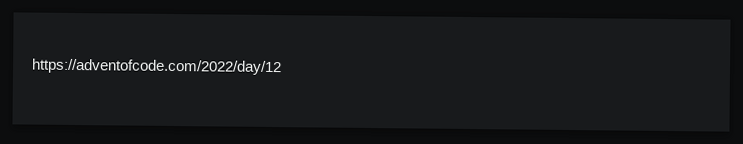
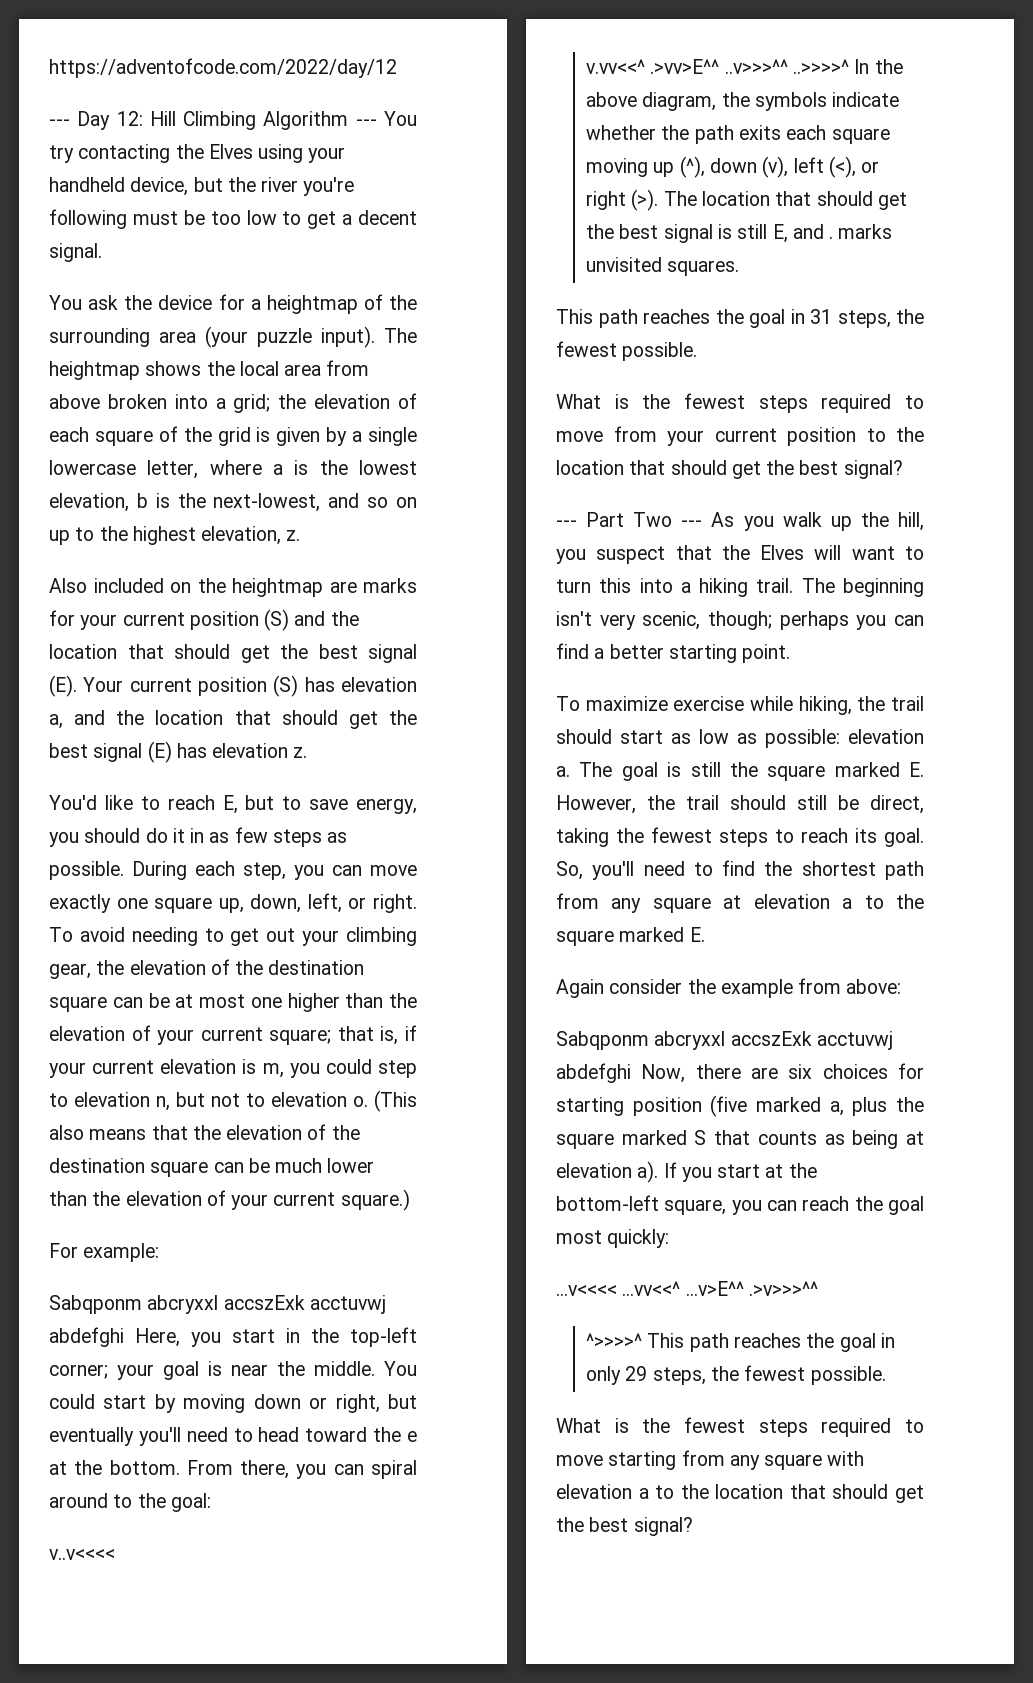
+ --- Day 12: Hill Climbing Algorithm --- You try contacting the Elves using your handheld device, but the river you're following must be too low to get a decent signal.
+ You ask the device for a heightmap of the surrounding area (your puzzle input). The heightmap shows the local area from above broken into a grid; the elevation of each square of the grid is given by a single lowercase letter, where a is the lowest elevation, b is the next-lowest, and so on up to the highest elevation, z.
+ Also included on the heightmap are marks for your current position (S) and the location that should get the best signal (E). Your current position (S) has elevation a, and the location that should get the best signal (E) has elevation z.
+ You'd like to reach E, but to save energy, you should do it in as few steps as possible. During each step, you can move exactly one square up, down, left, or right. To avoid needing to get out your climbing gear, the elevation of the destination square can be at most one higher than the elevation of your current square; that is, if your current elevation is m, you could step to elevation n, but not to elevation o. (This also means that the elevation of the destination square can be much lower than the elevation of your current square.)
+ For example:
+ Sabqponm abcryxxl accszExk acctuvwj abdefghi Here, you start in the top-left corner; your goal is near the middle. You could start by moving down or right, but eventually you'll need to head toward the e at the bottom. From there, you can spiral around to the goal:
+ v..v<<<<
+ v.vv<<^ .>vv>E^^ ..v>>>^^ ..>>>>^ In the above diagram, the symbols indicate whether the path exits each square moving up (^), down (v), left (<), or right (>). The location that should get the best signal is still E, and . marks unvisited squares.
+ This path reaches the goal in 31 steps, the fewest possible.
+ What is the fewest steps required to move from your current position to the location that should get the best signal?
+ --- Part Two --- As you walk up the hill, you suspect that the Elves will want to turn this into a hiking trail. The beginning isn't very scenic, though; perhaps you can find a better starting point.
+ To maximize exercise while hiking, the trail should start as low as possible: elevation a. The goal is still the square marked E. However, the trail should still be direct, taking the fewest steps to reach its goal. So, you'll need to find the shortest path from any square at elevation a to the square marked E.
+ Again consider the example from above:
+ Sabqponm abcryxxl accszExk acctuvwj abdefghi Now, there are six choices for starting position (five marked a, plus the square marked S that counts as being at elevation a). If you start at the bottom-left square, you can reach the goal most quickly:
+ ...v<<<< ...vv<<^ ...v>E^^ .>v>>>^^
+ ^>>>>^ This path reaches the goal in only 29 steps, the fewest possible.
+ What is the fewest steps required to move starting from any square with elevation a to the location that should get the best signal?

